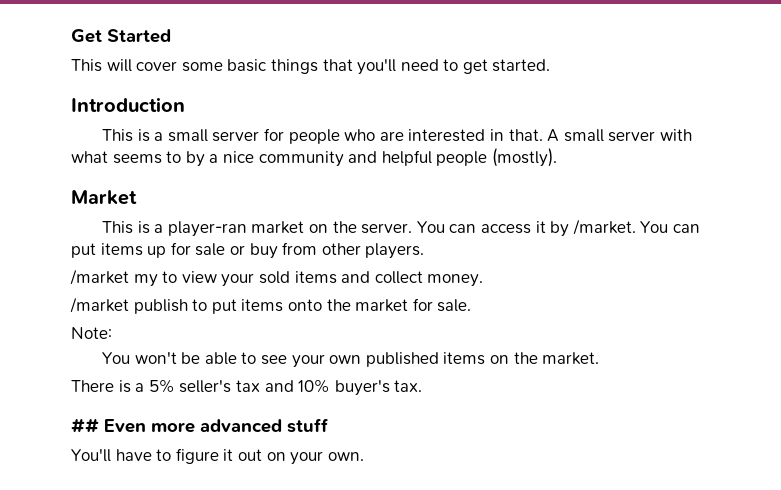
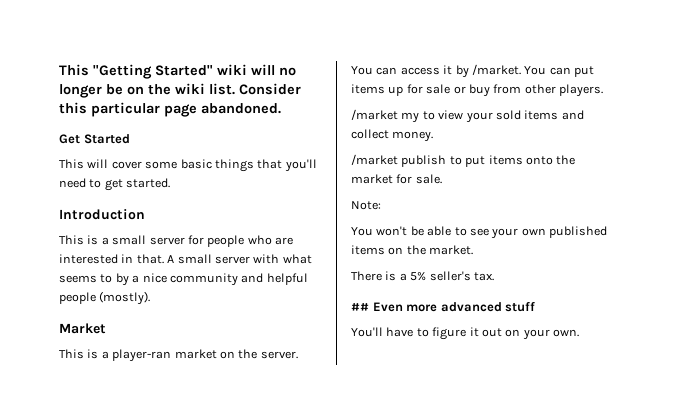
+ This "Getting Started" wiki will no longer be on the wiki list. Consider this particular page abandoned.
- There is a 5% seller's tax and 10% buyer's tax.
+ There is a 5% seller's tax.

